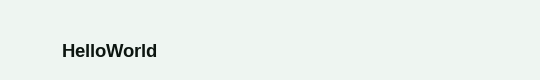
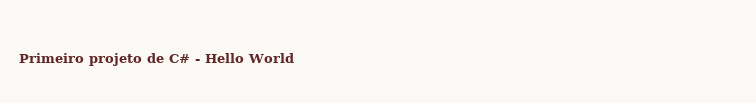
- HelloWorld
+ Primeiro projeto de C# - Hello World

